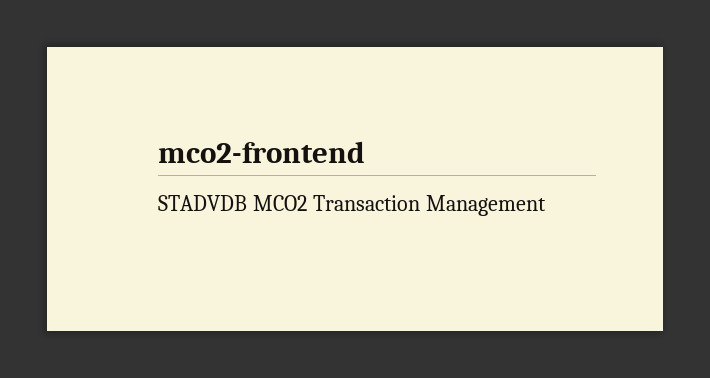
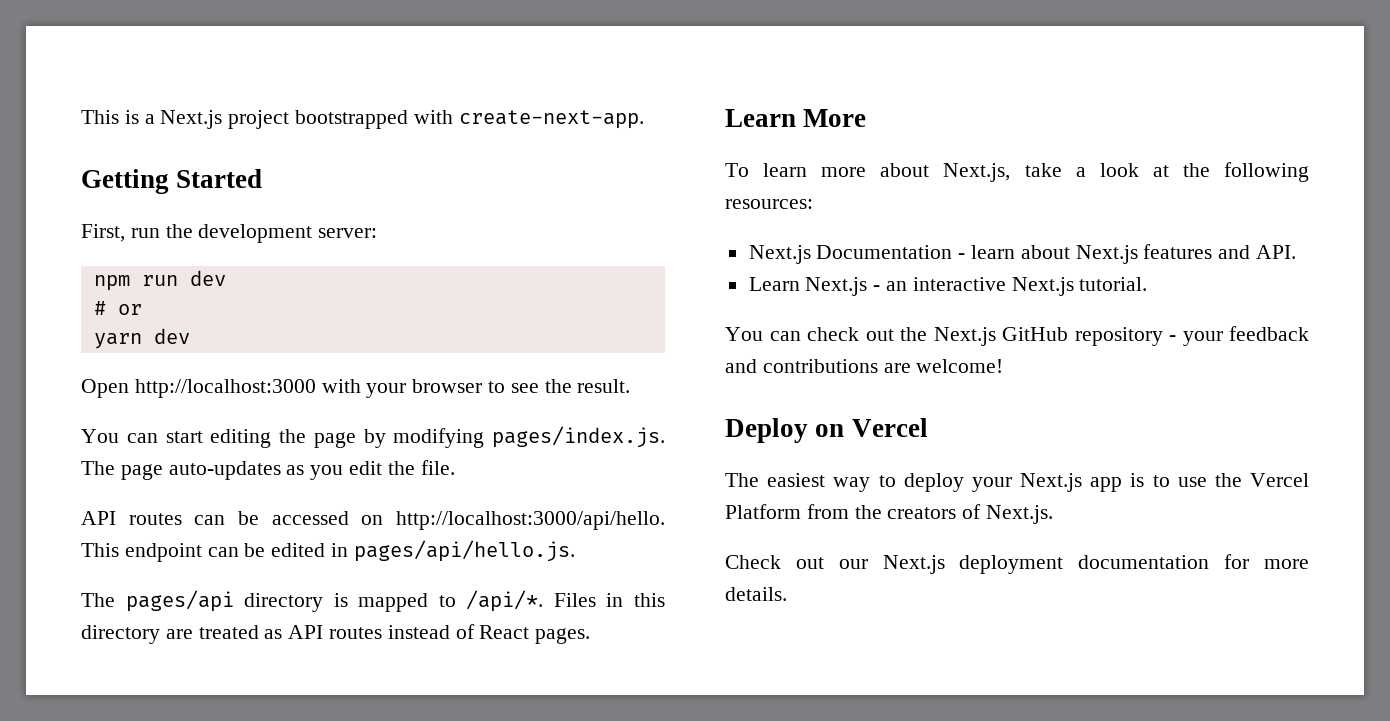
- mco2-frontend
- STADVDB MCO2 Transaction Management
+ This is a Next.js project bootstrapped with create-next-app.
+ Getting Started
+ First, run the development server:
+ npm run dev
+ # or
+ yarn dev
+ Open http://localhost:3000 with your browser to see the result.
+ You can start editing the page by modifying pages/index.js. The page auto-updates as you edit the file.
+ API routes can be accessed on http://localhost:3000/api/hello. This endpoint can be edited in pages/api/hello.js.
+ The pages/api directory is mapped to /api/*. Files in this directory are treated as API routes instead of React pages.
+ Learn More
+ To learn more about Next.js, take a look at the following resources:
+ Next.js Documentation - learn about Next.js features and API.
+ Learn Next.js - an interactive Next.js tutorial.
+ You can check out the Next.js GitHub repository - your feedback and contributions are welcome!
+ Deploy on Vercel
+ The easiest way to deploy your Next.js app is to use the Vercel Platform from the creators of Next.js.
+ Check out our Next.js deployment documentation for more details.

